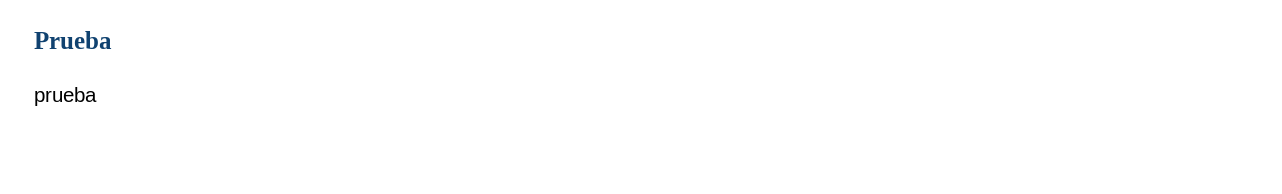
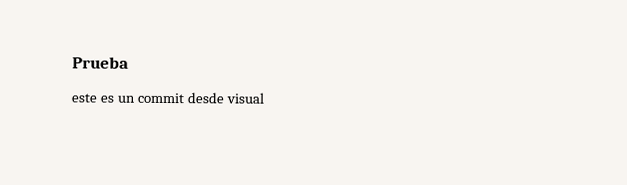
- prueba
+ este es un commit desde visual

